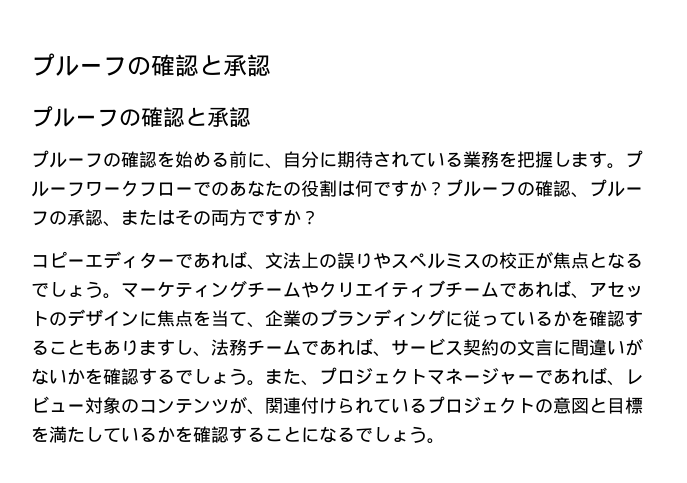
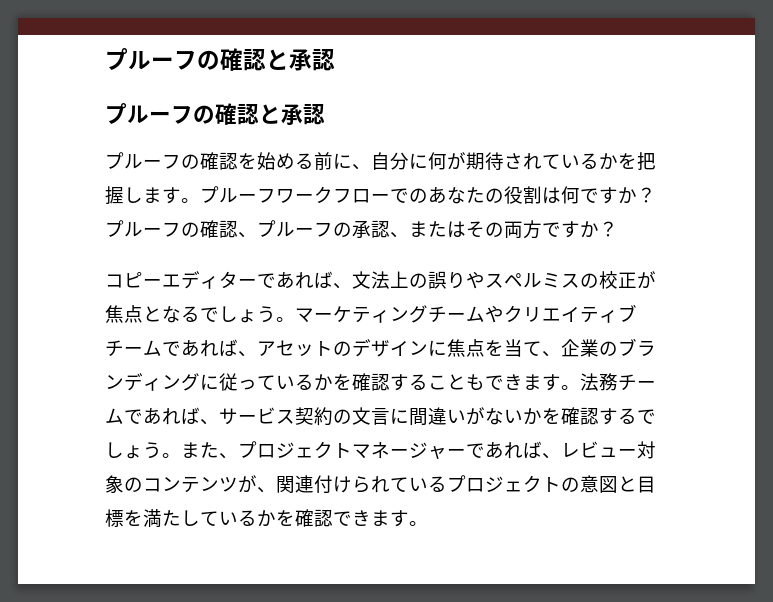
- プルーフの確認を始める前に、自分に期待されている業務を把握します。
+ プルーフの確認を始める前に、自分に何が期待されているかを把握します。
- マーケティングチームやクリエイティブチームであれば、アセットのデザインに焦点を当て、企業のブランディングに従っているかを確認することもありますし、法務チームであれば、サービス契約の文言に間違いがないかを確認するでしょう。
+ マーケティングチームやクリエイティブチームであれば、アセットのデザインに焦点を当て、企業のブランディングに従っているかを確認することもできます。法務チームであれば、サービス契約の文言に間違いがないかを確認するでしょう。
- また、プロジェクトマネージャーであれば、レビュー対象のコンテンツが、関連付けられているプロジェクトの意図と目標を満たしているかを確認することになるでしょう。
+ また、プロジェクトマネージャーであれば、レビュー対象のコンテンツが、関連付けられているプロジェクトの意図と目標を満たしているかを確認できます。

